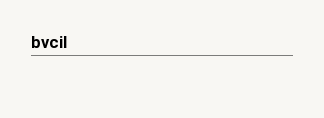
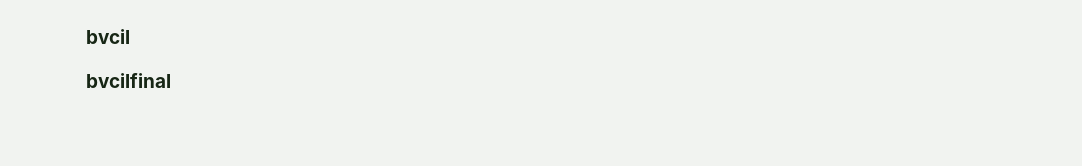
+ bvcilfinal

